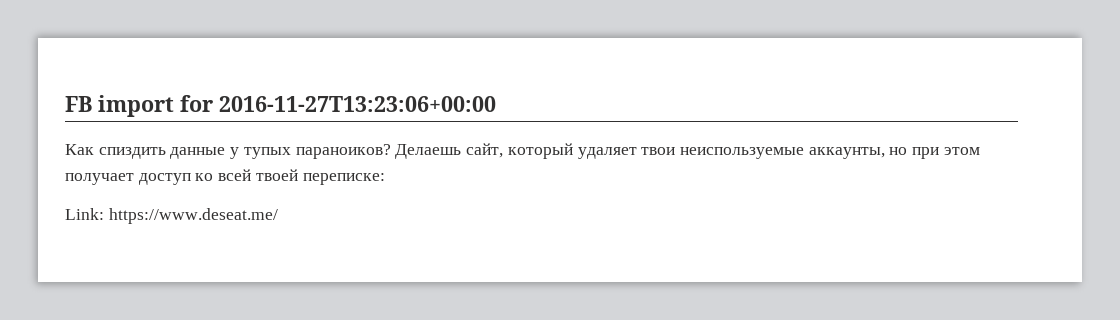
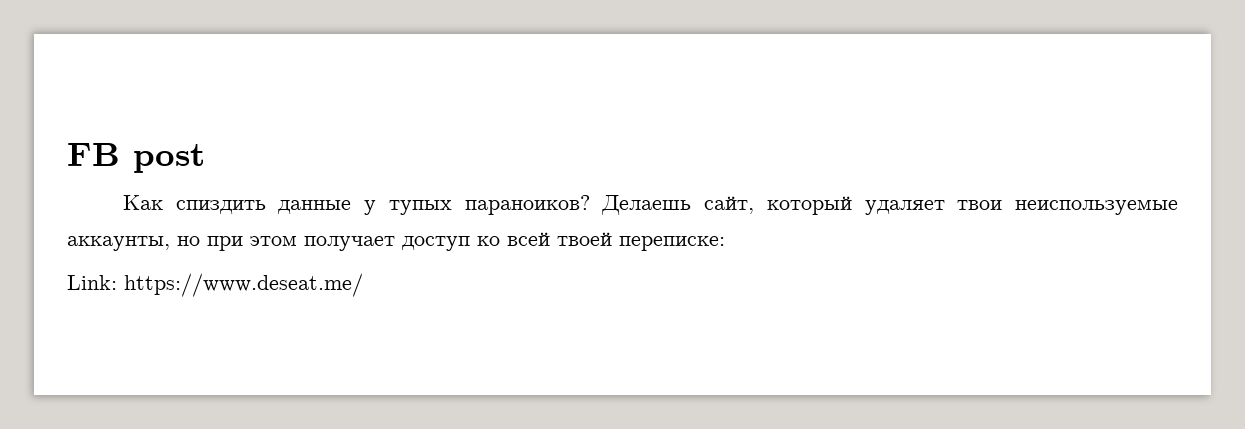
- FB import for 2016-11-27T13:23:06+00:00
+ FB post

